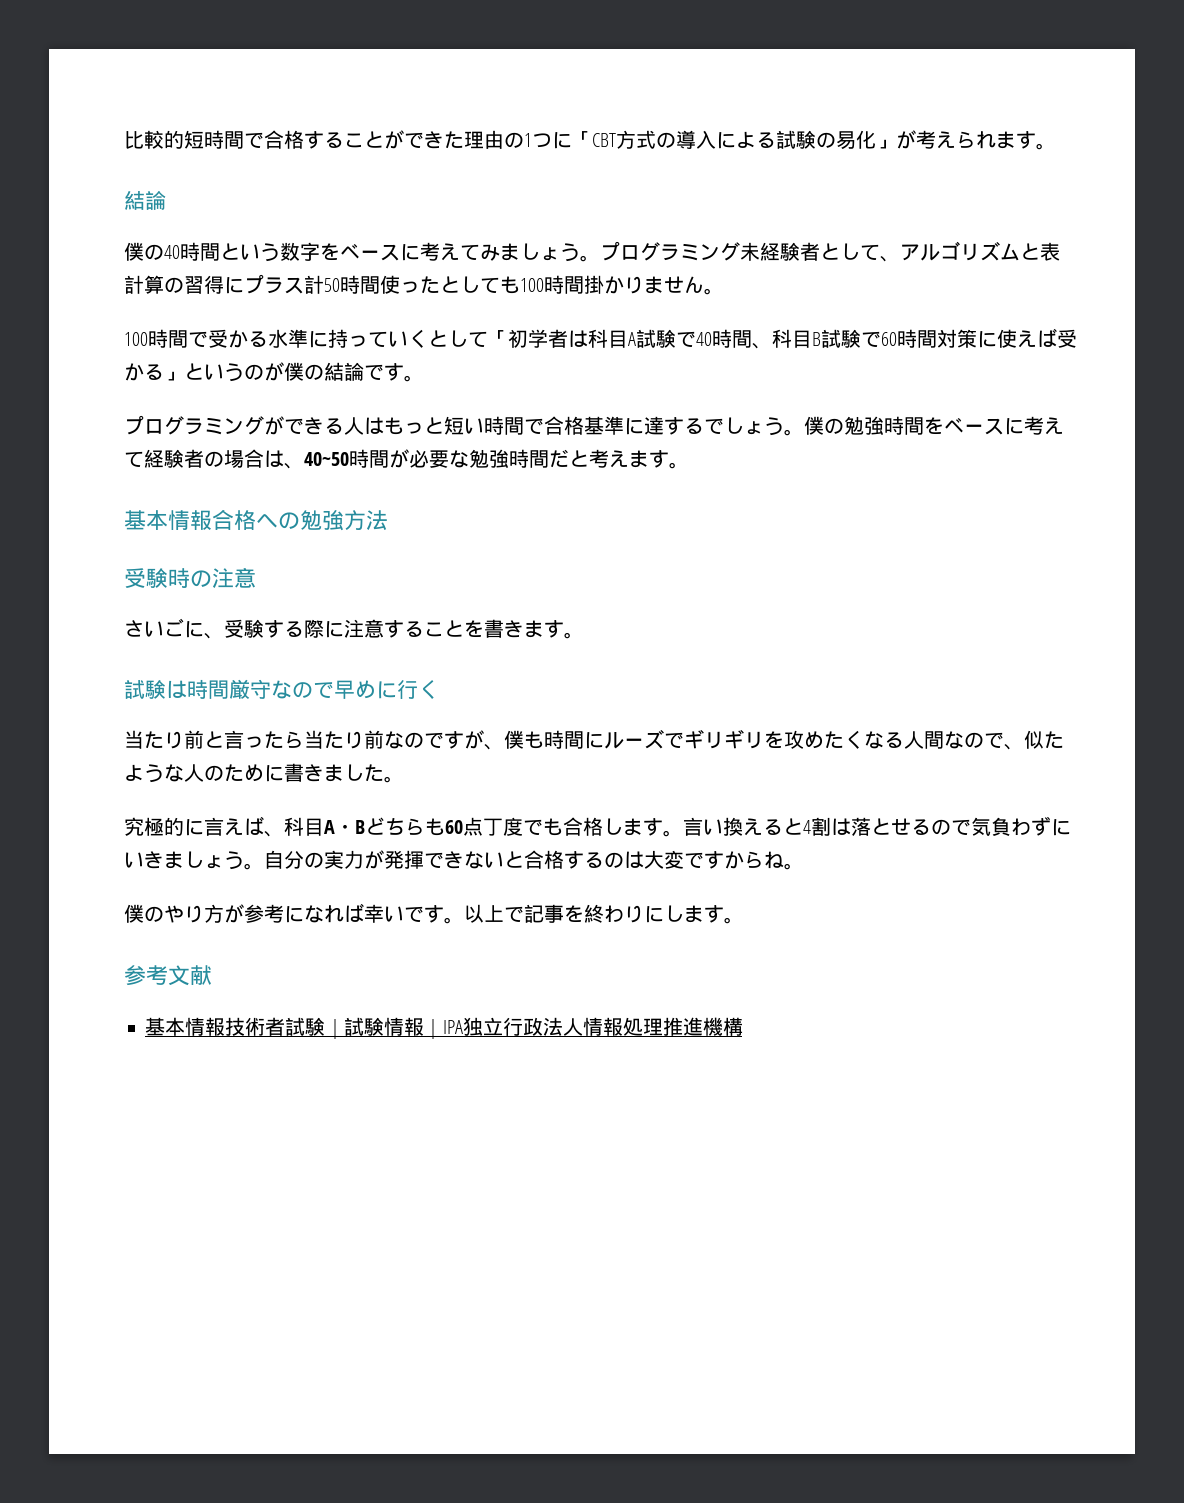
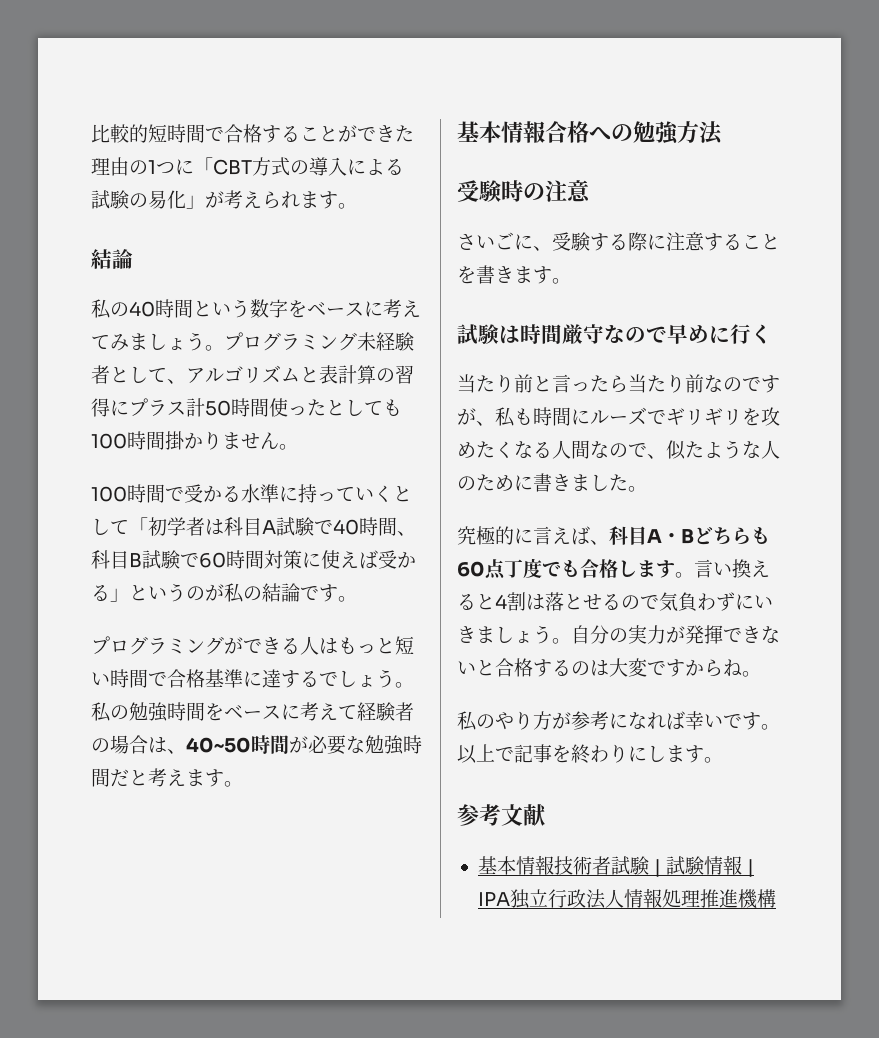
- 僕の40時間という数字をベースに考えてみましょう。
+ 私の40時間という数字をベースに考えてみましょう。
- 100時間で受かる水準に持っていくとして「初学者は科目A試験で40時間、科目B試験で60時間対策に使えば受かる」というのが僕の結論です。
+ 100時間で受かる水準に持っていくとして「初学者は科目A試験で40時間、科目B試験で60時間対策に使えば受かる」というのが私の結論です。
- 僕の勉強時間をベースに考えて経験者の場合は、40~50時間が必要な勉強時間だと考えます。
+ 私の勉強時間をベースに考えて経験者の場合は、40~50時間が必要な勉強時間だと考えます。
- 当たり前と言ったら当たり前なのですが、僕も時間にルーズでギリギリを攻めたくなる人間なので、似たような人のために書きました。
+ 当たり前と言ったら当たり前なのですが、私も時間にルーズでギリギリを攻めたくなる人間なので、似たような人のために書きました。
- 僕のやり方が参考になれば幸いです。
+ 私のやり方が参考になれば幸いです。

